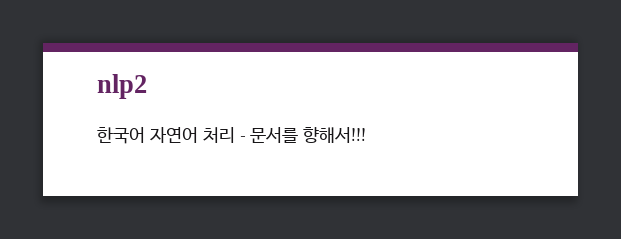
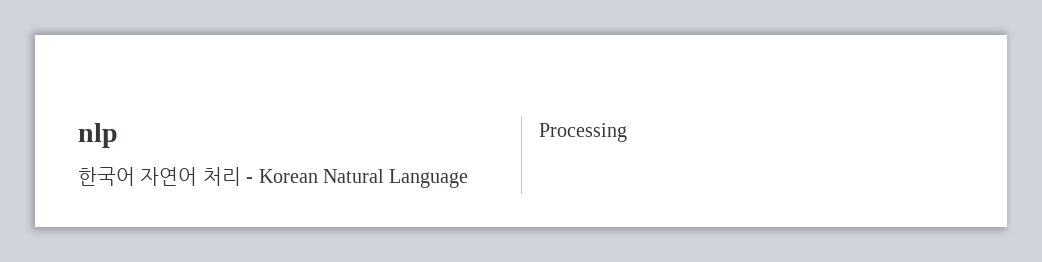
- nlp2
+ nlp
- 한국어 자연어 처리 - 문서를 향해서!!!
+ 한국어 자연어 처리 - Korean Natural Language Processing

